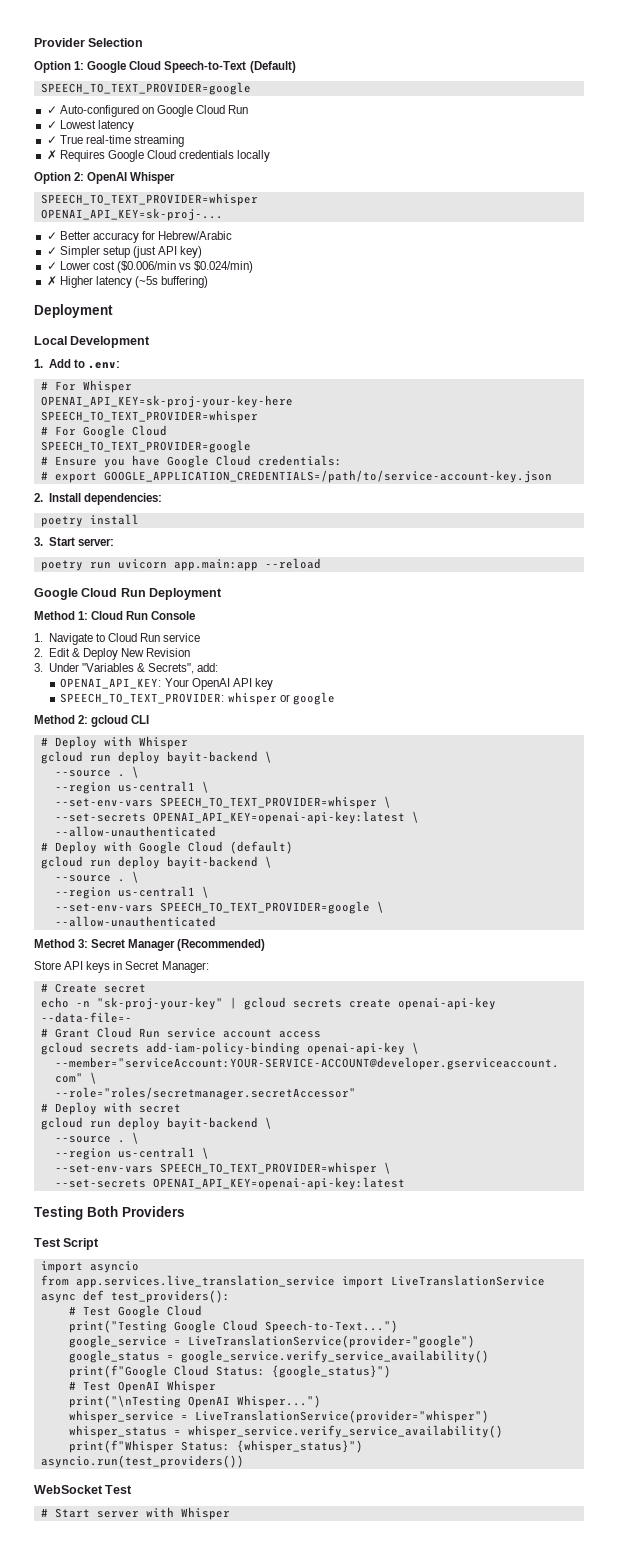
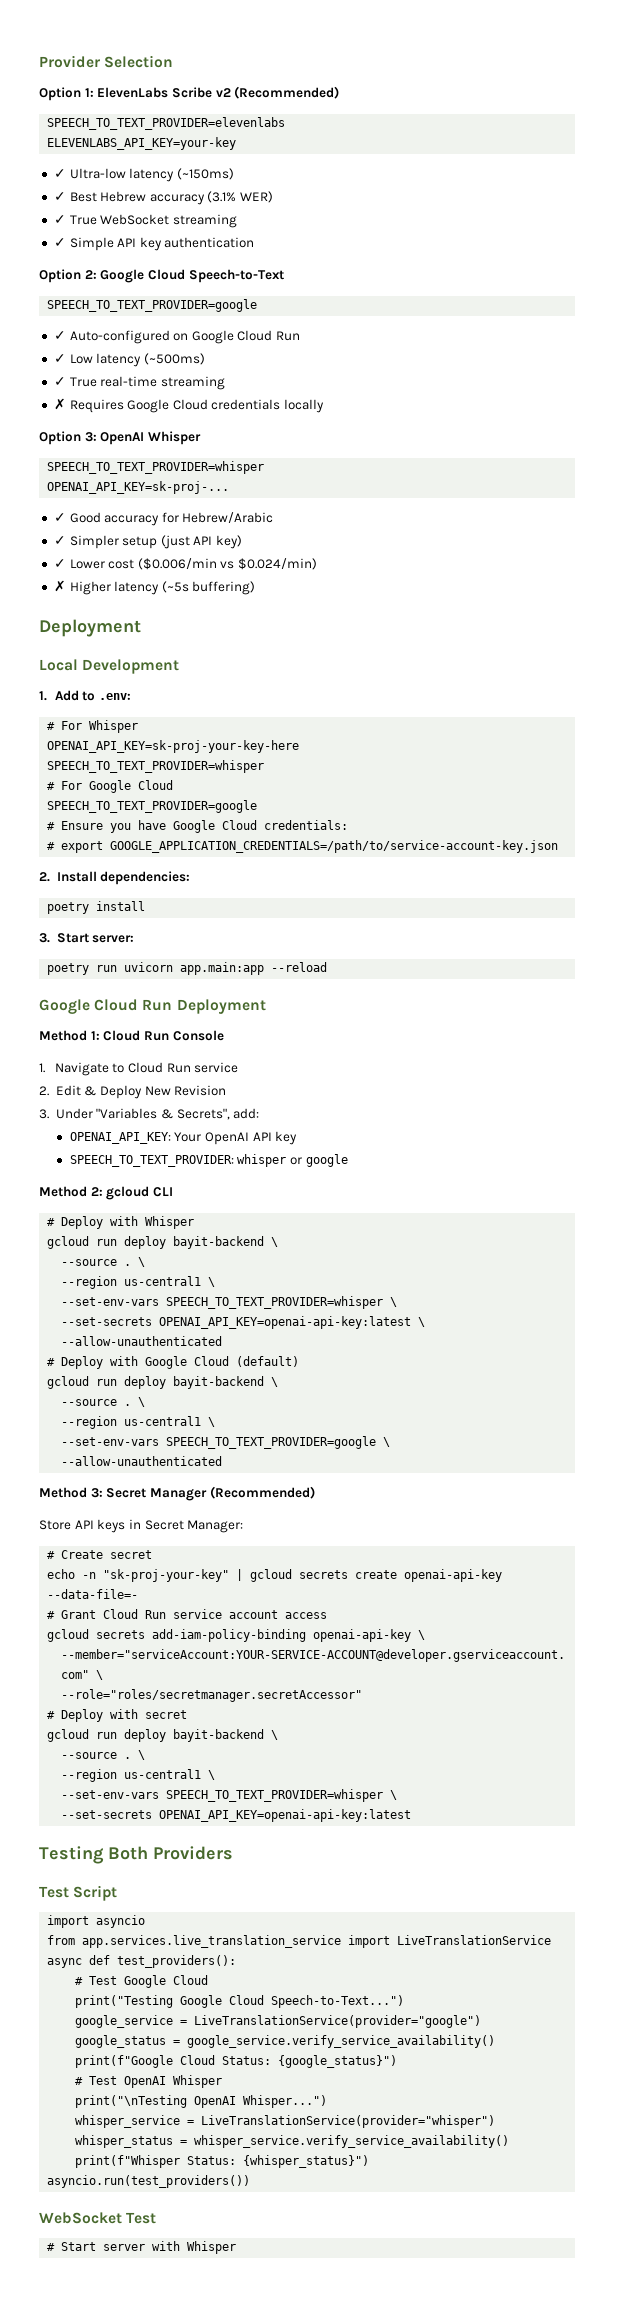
- Option 1: Google Cloud Speech-to-Text (Default)
+ Option 1: ElevenLabs Scribe v2 (Recommended)
+ SPEECH_TO_TEXT_PROVIDER=elevenlabs
+ ELEVENLABS_API_KEY=your-key
+ ✓ Ultra-low latency (~150ms)
+ ✓ Best Hebrew accuracy (3.1% WER)
+ ✓ True WebSocket streaming
+ ✓ Simple API key authentication
+ Option 2: Google Cloud Speech-to-Text
- ✓ Lowest latency
+ ✓ Low latency (~500ms)
- Option 2: OpenAI Whisper
+ Option 3: OpenAI Whisper
- ✓ Better accuracy for Hebrew/Arabic
+ ✓ Good accuracy for Hebrew/Arabic

